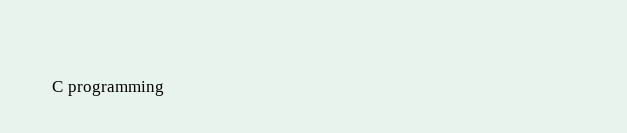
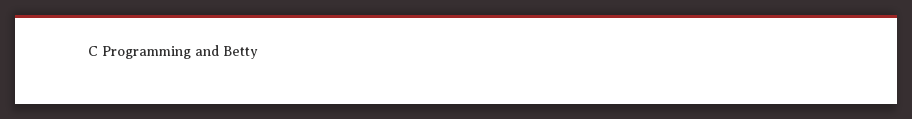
- C programming
+ C Programming and Betty

